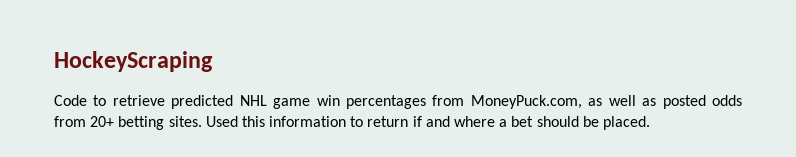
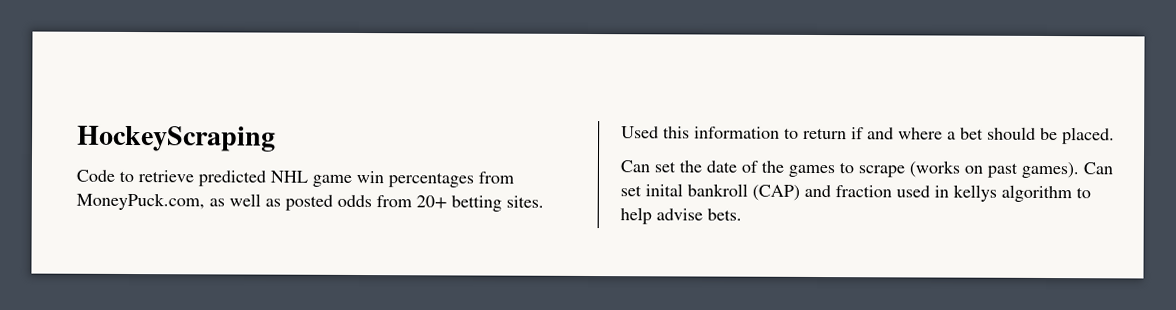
+ Can set the date of the games to scrape (works on past games). Can set inital bankroll (CAP) and fraction used in kellys algorithm to help advise bets.

